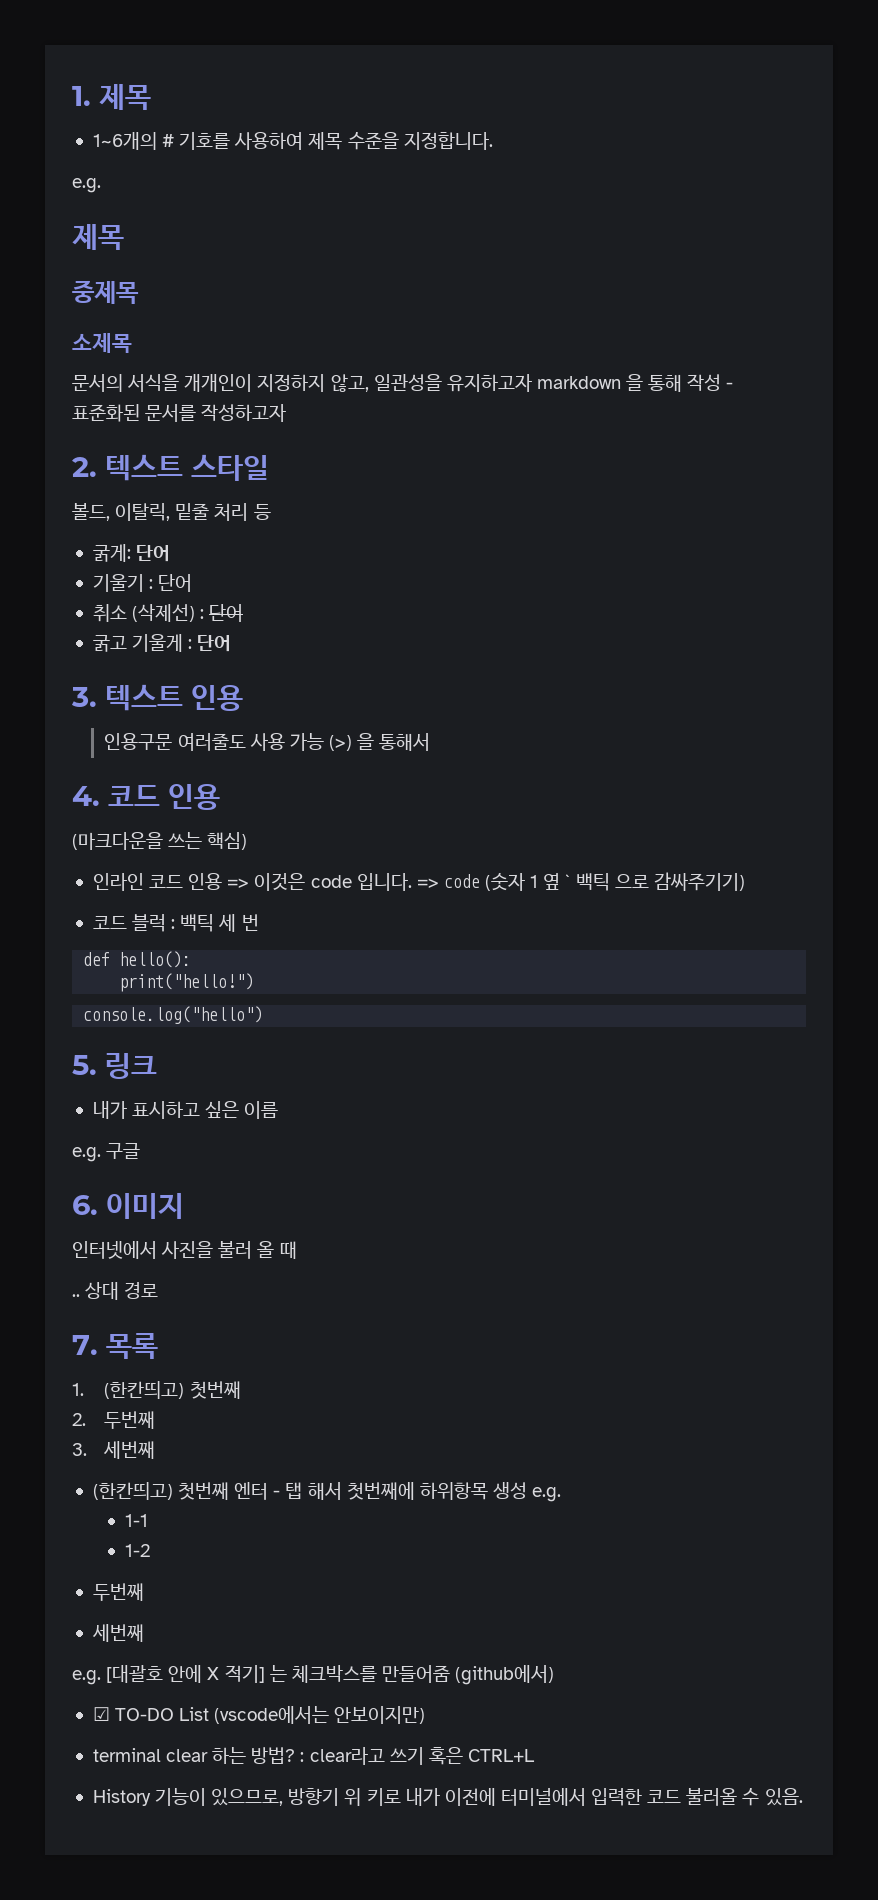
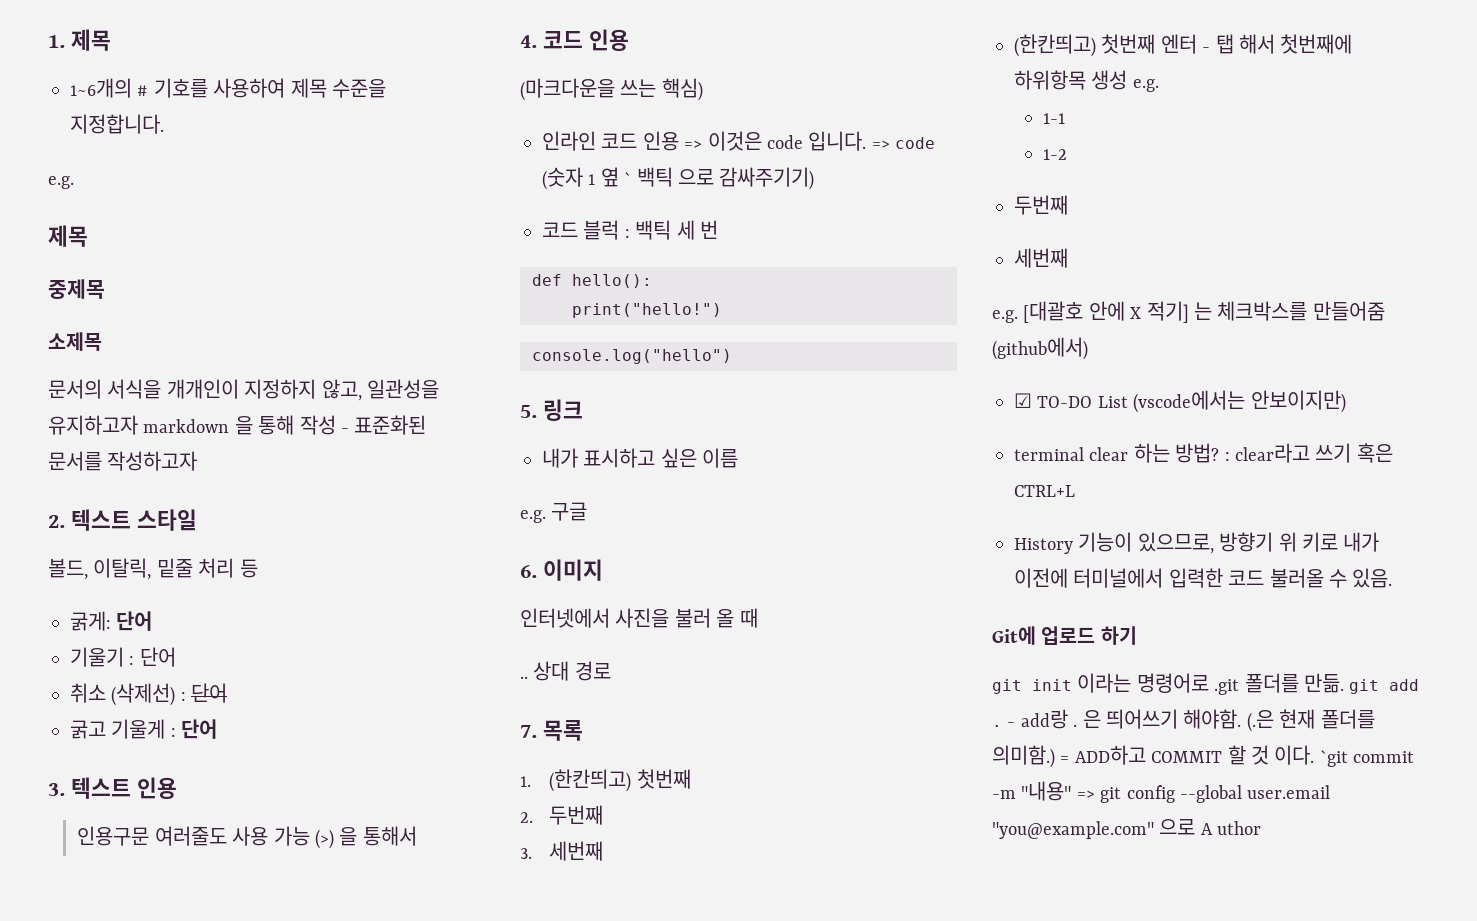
+ Git에 업로드 하기
+ git init 이라는 명령어로 .git 폴더를 만듦. git add . - add랑 . 은 띄어쓰기 해야함. (.은 현재 폴더를 의미함.) = ADD하고 COMMIT 할 것 이다. `git commit -m "내용" => git config --global user.email "you@example.com" 으로 A uthor

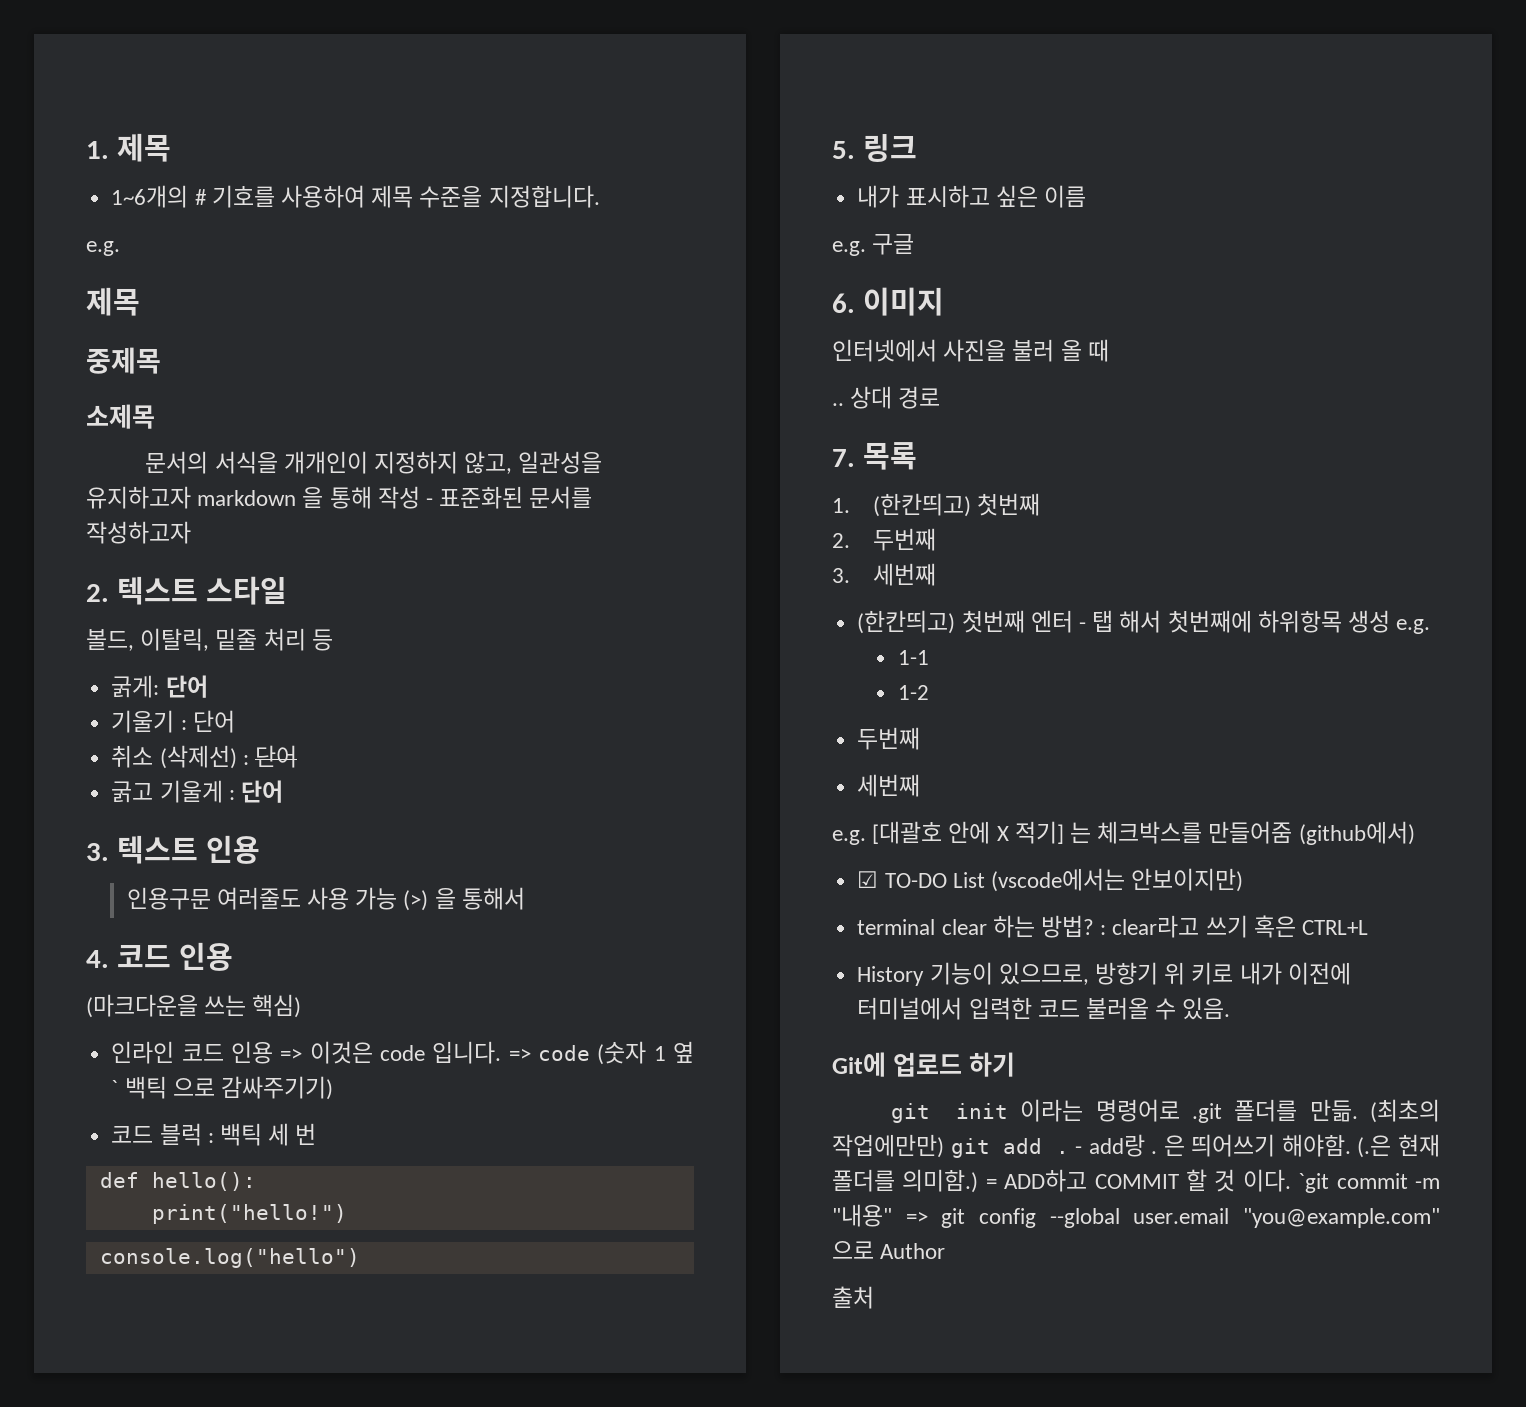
- git init 이라는 명령어로 .git 폴더를 만듦. git add .
+ git init 이라는 명령어로 .git 폴더를 만듦. (최초의 작업에만만) git add .
- `git commit -m "내용" => git config --global user.email "you@example.com" 으로 A uthor
+ `git commit -m "내용" => git config --global user.email "you@example.com" 으로 Author
+ 출처

